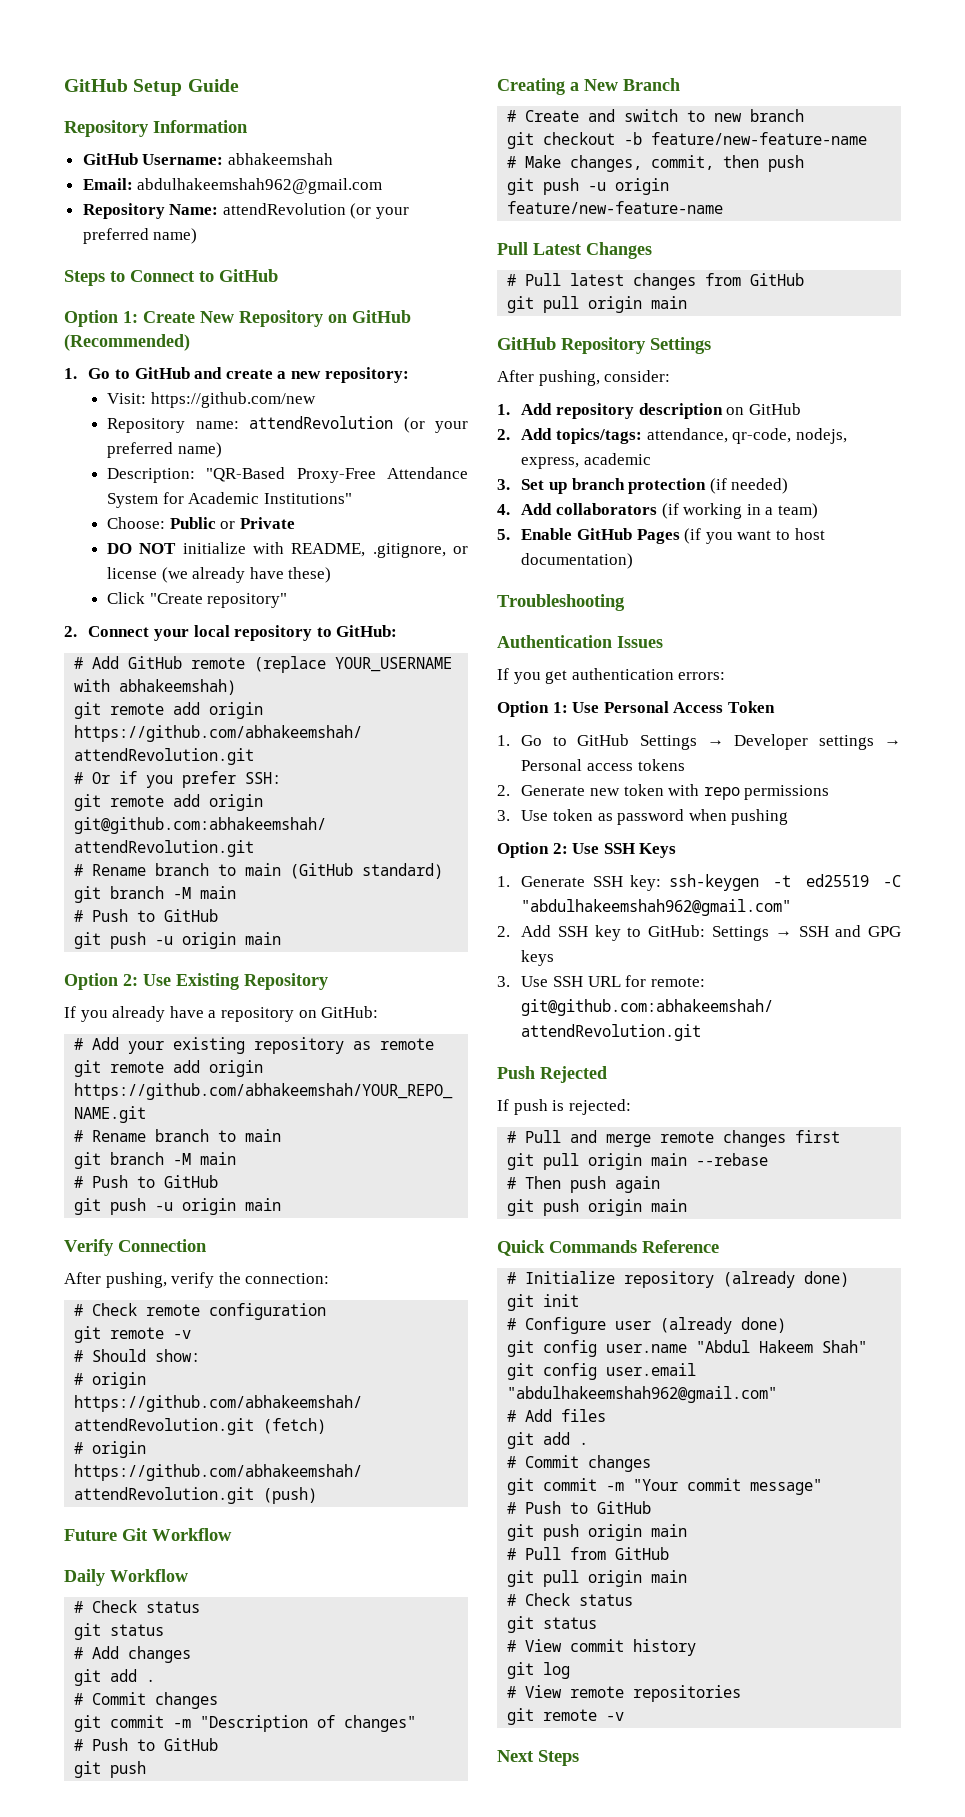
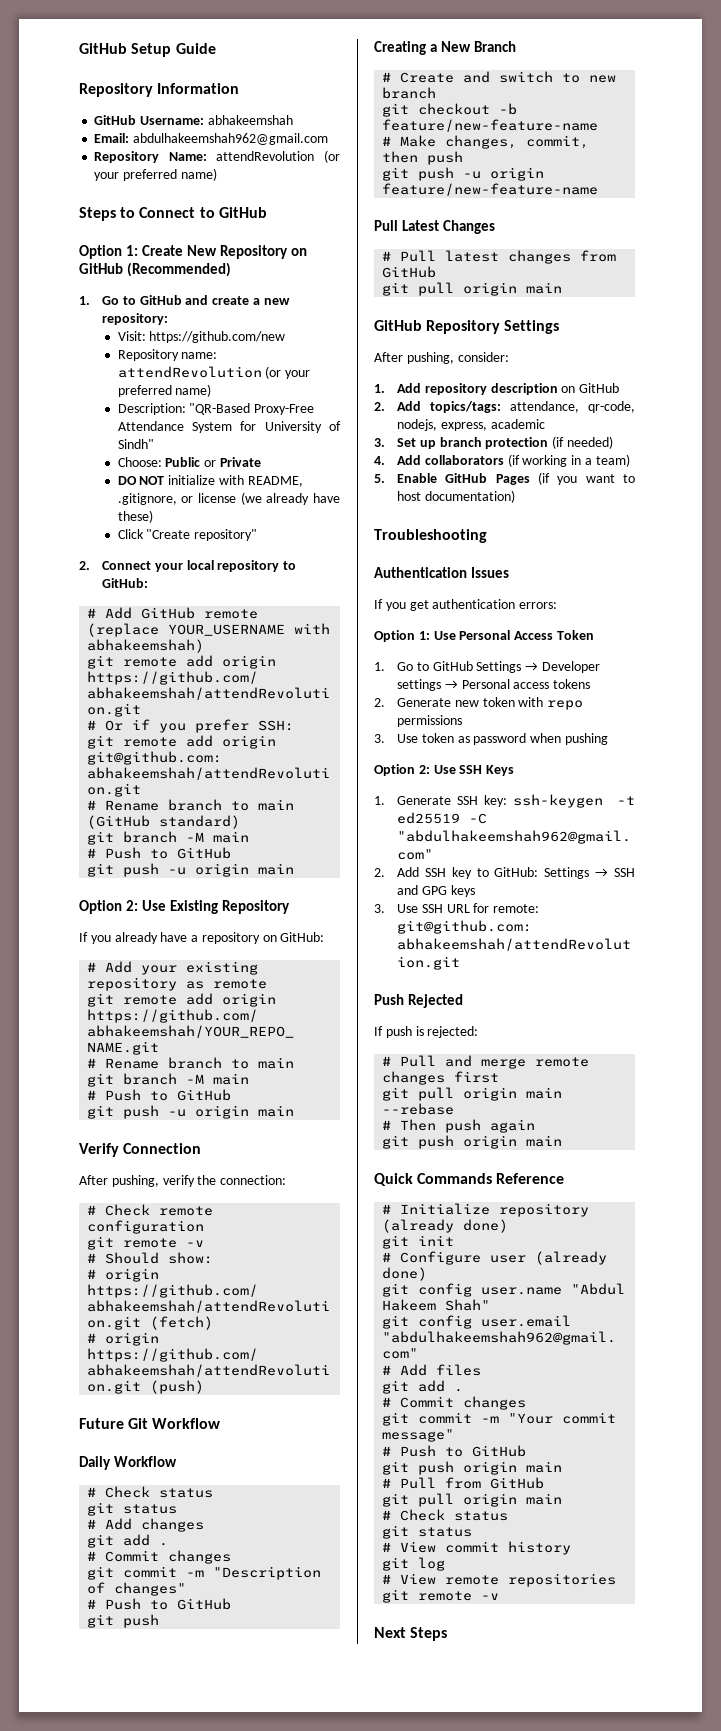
- Description: "QR-Based Proxy-Free Attendance System for Academic Institutions"
+ Description: "QR-Based Proxy-Free Attendance System for University of Sindh"

